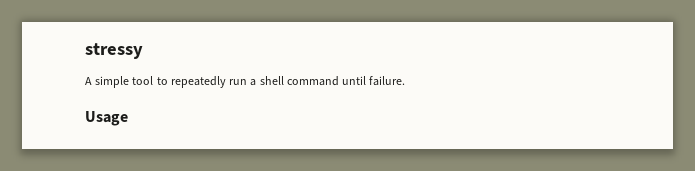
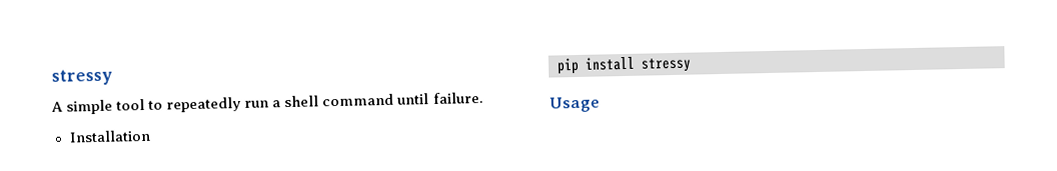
+ Installation
+ pip install stressy

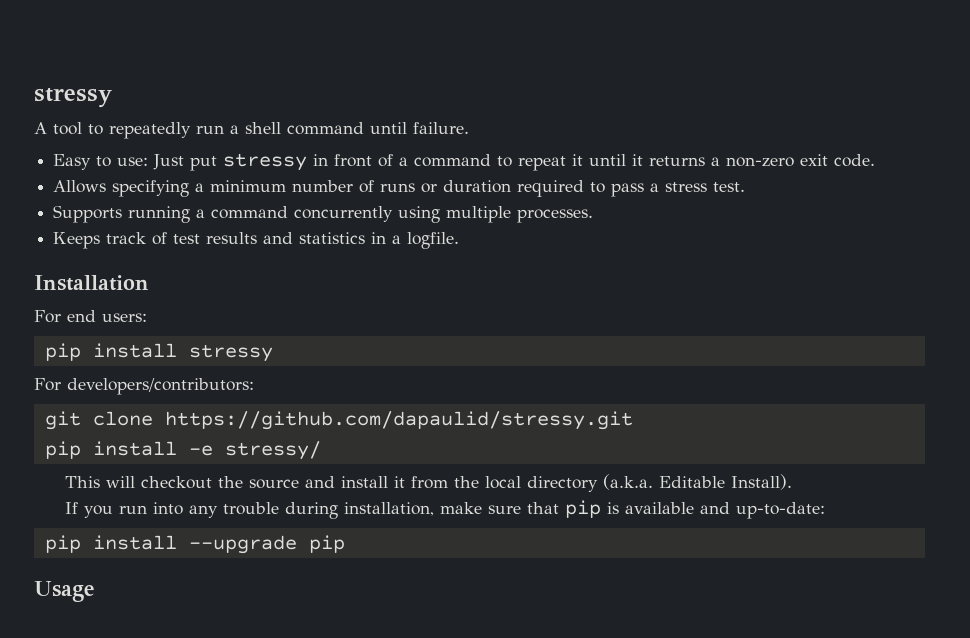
- A simple tool to repeatedly run a shell command until failure.
+ A tool to repeatedly run a shell command until failure.
+ Easy to use: Just put stressy in front of a command to repeat it until it returns a non-zero exit code.
+ Allows specifying a minimum number of runs or duration required to pass a stress test.
+ Supports running a command concurrently using multiple processes.
+ Keeps track of test results and statistics in a logfile.
  Installation
+ For end users:
  pip install stressy
+ For developers/contributors:
+ git clone https://github.com/dapaulid/stressy.git
+ pip install -e stressy/
+ This will checkout the source and install it from the local directory (a.k.a. Editable Install).
+ If you run into any trouble during installation, make sure that pip is available and up-to-date:
+ pip install --upgrade pip

